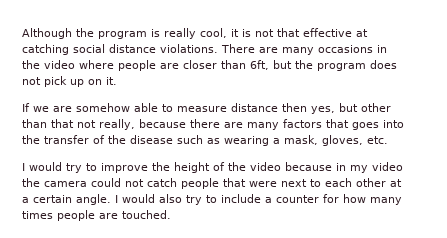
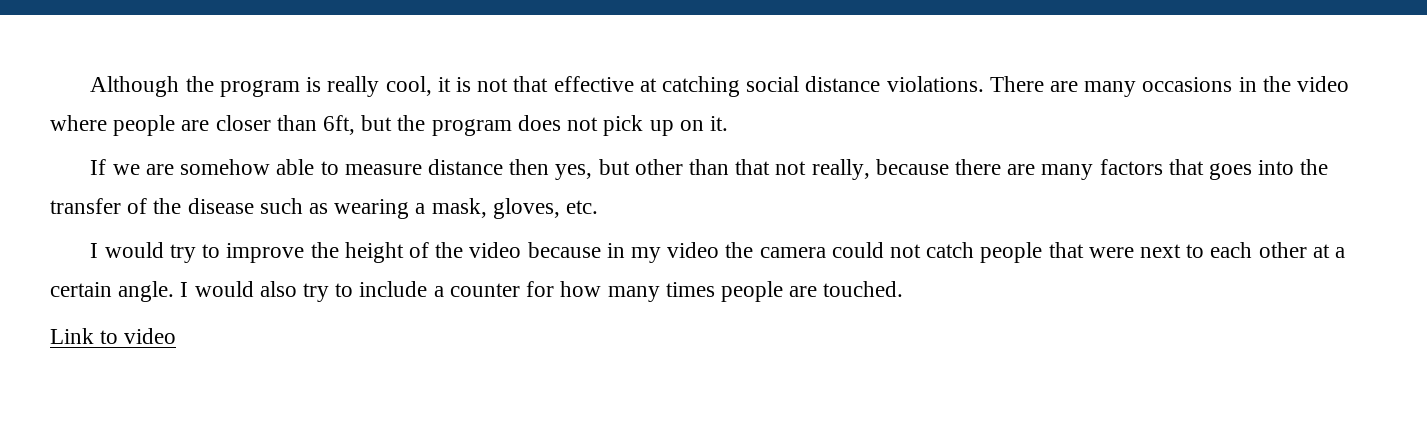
+ Link to video

